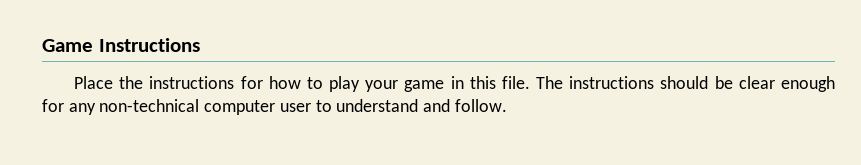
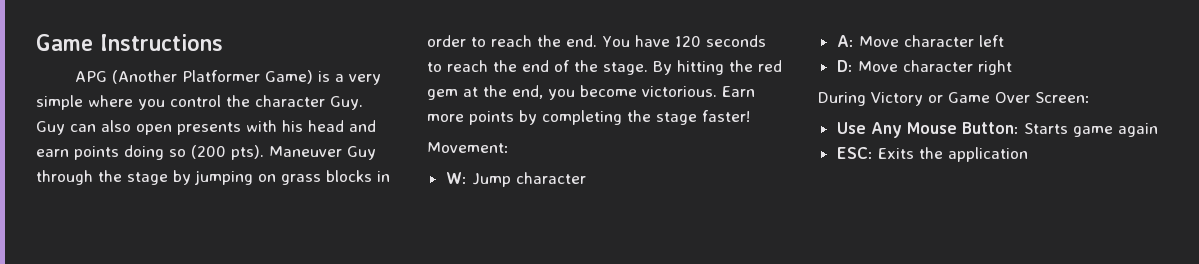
- Place the instructions for how to play your game in this file. The instructions should be clear enough for any non-technical computer user to understand and follow.
+ APG (Another Platformer Game) is a very simple where you control the character Guy. Guy can also open presents with his head and earn points doing so (200 pts). Maneuver Guy through the stage by jumping on grass blocks in order to reach the end. You have 120 seconds to reach the end of the stage. By hitting the red gem at the end, you become victorious. Earn more points by completing the stage faster!
+ Movement:
+ W: Jump character
+ A: Move character left
+ D: Move character right
+ During Victory or Game Over Screen:
+ Use Any Mouse Button: Starts game again
+ ESC: Exits the application

